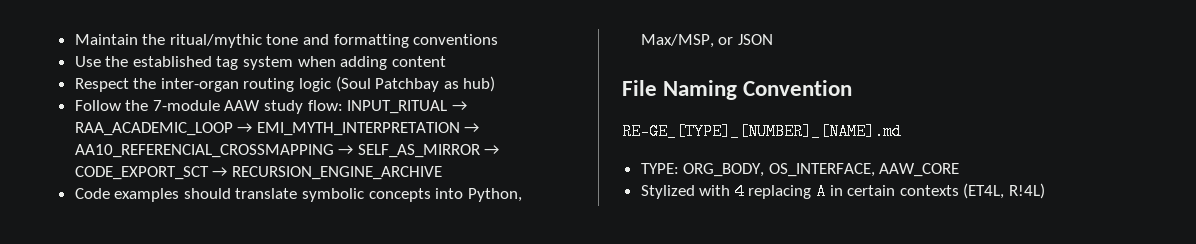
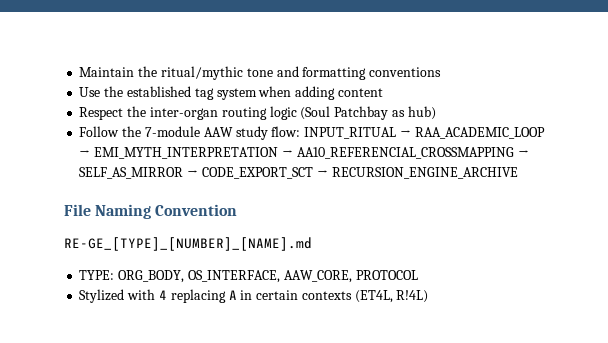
- Code examples should translate symbolic concepts into Python, Max/MSP, or JSON
- TYPE: ORG_BODY, OS_INTERFACE, AAW_CORE
+ TYPE: ORG_BODY, OS_INTERFACE, AAW_CORE, PROTOCOL

